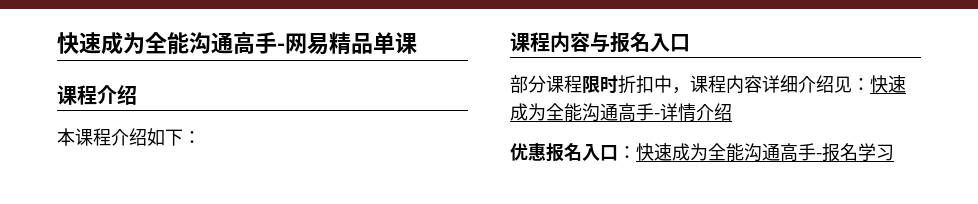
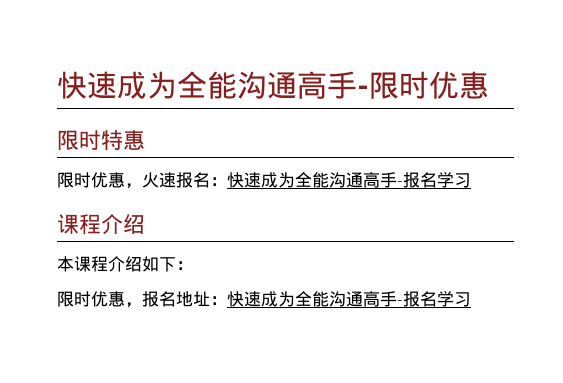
- 快速成为全能沟通高手-网易精品单课
+ 快速成为全能沟通高手-限时优惠
+ 限时特惠
+ 限时优惠，火速报名：快速成为全能沟通高手-报名学习
  课程介绍
  本课程介绍如下：
- 课程内容与报名入口
- 部分课程限时折扣中，课程内容详细介绍见：快速成为全能沟通高手-详情介绍
- 优惠报名入口：快速成为全能沟通高手-报名学习
+ 限时优惠，报名地址：快速成为全能沟通高手-报名学习

